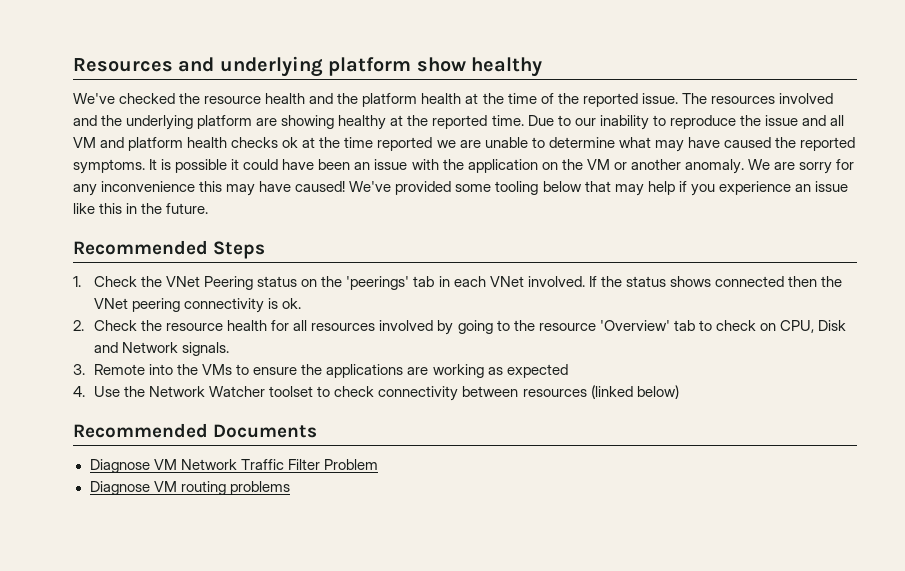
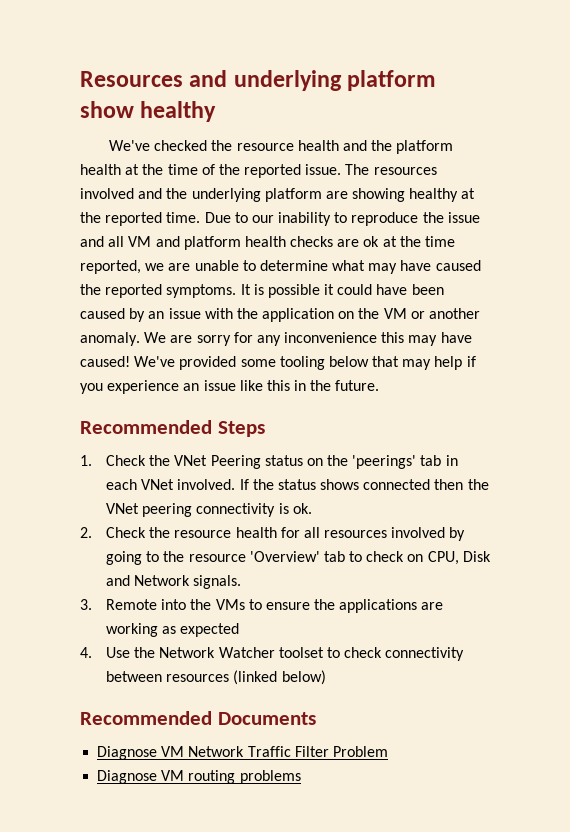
- Due to our inability to reproduce the issue and all VM and platform health checks ok at the time reported we are unable to determine what may have caused the reported symptoms.
+ Due to our inability to reproduce the issue and all VM and platform health checks are ok at the time reported, we are unable to determine what may have caused the reported symptoms.
- It is possible it could have been an issue with the application on the VM or another anomaly.
+ It is possible it could have been caused by an issue with the application on the VM or another anomaly.

